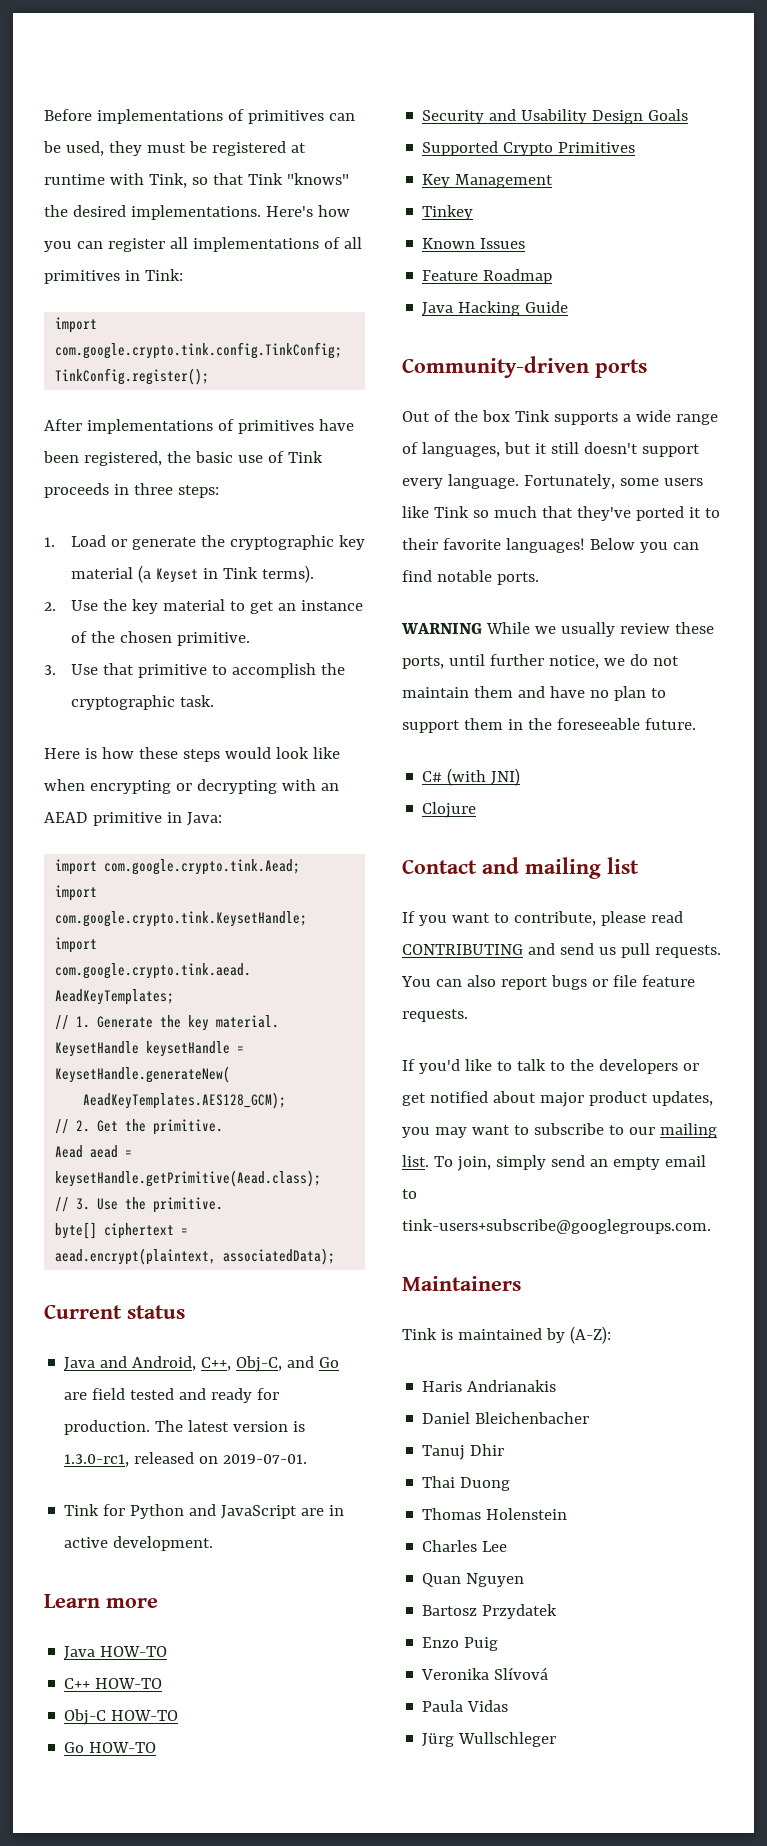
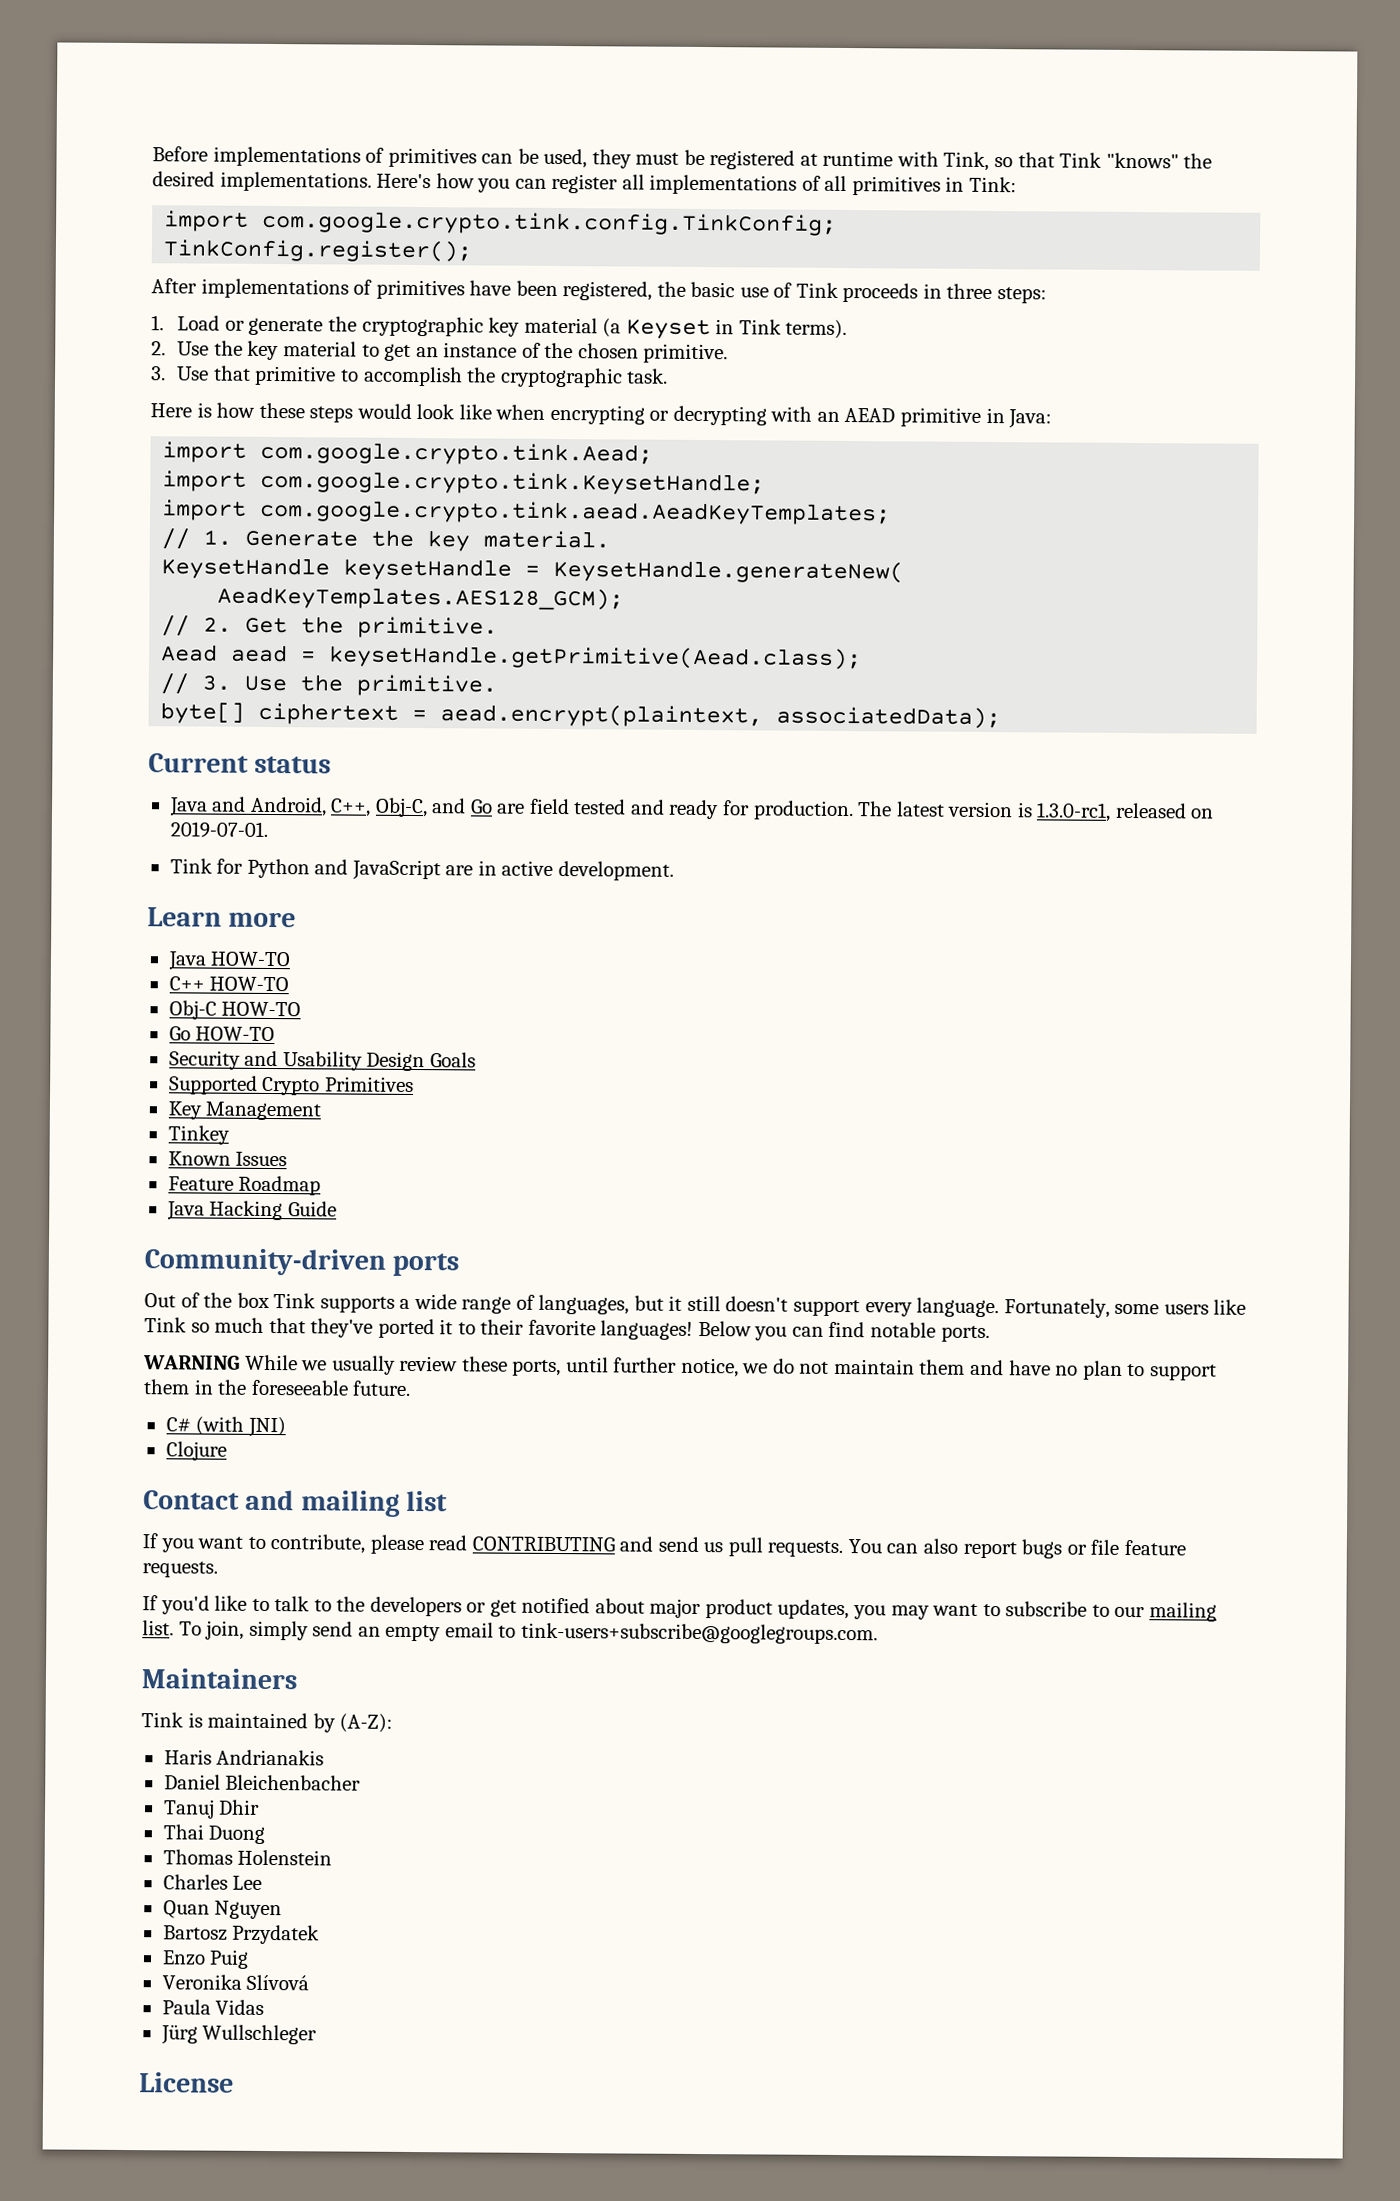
+ License

